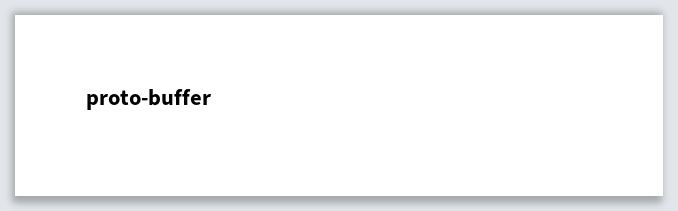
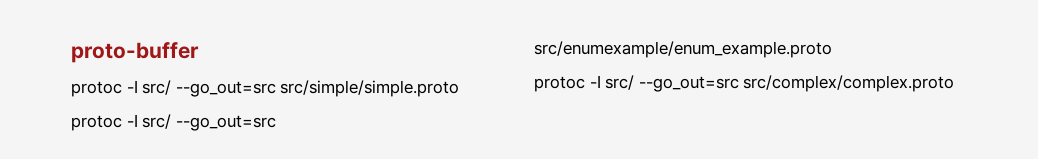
+ protoc -I src/ --go_out=src src/simple/simple.proto
+ protoc -I src/ --go_out=src src/enumexample/enum_example.proto
+ protoc -I src/ --go_out=src src/complex/complex.proto

